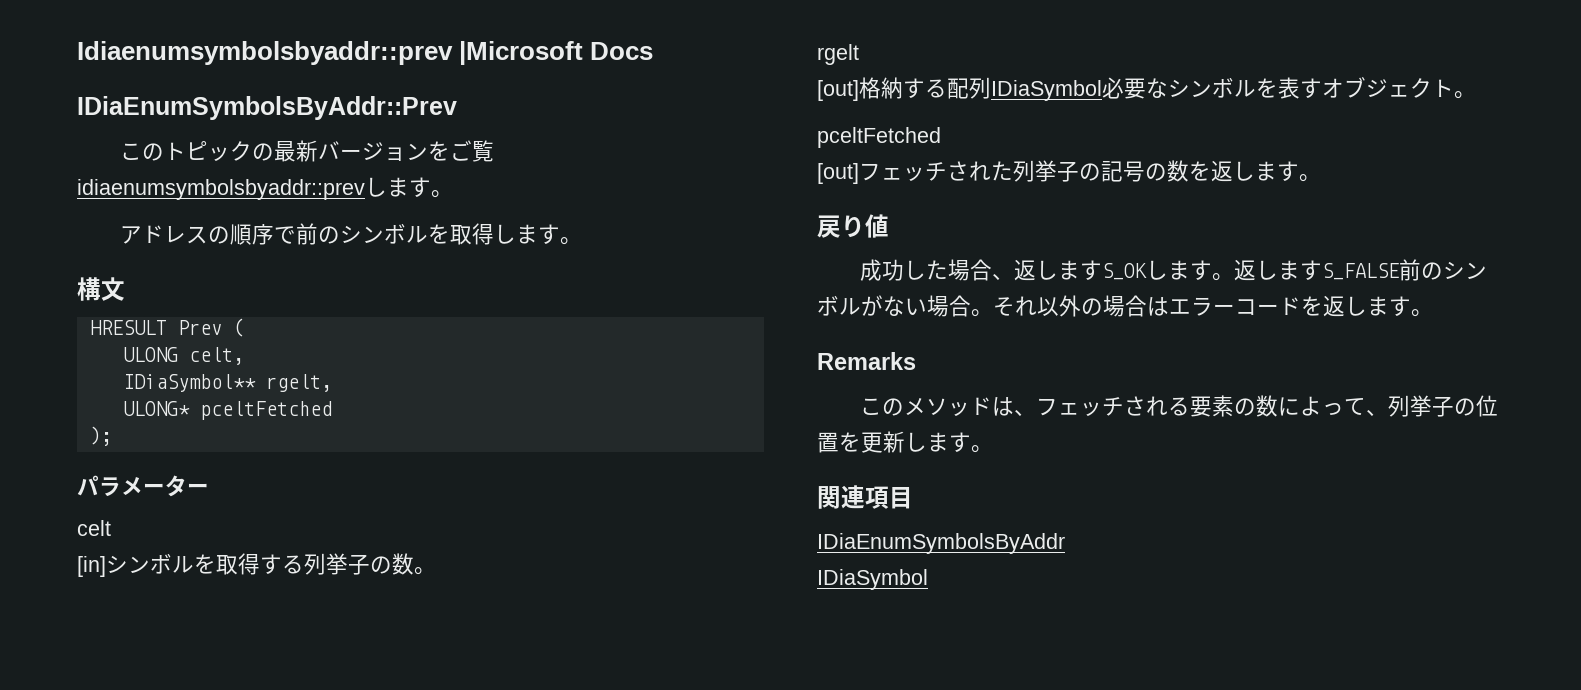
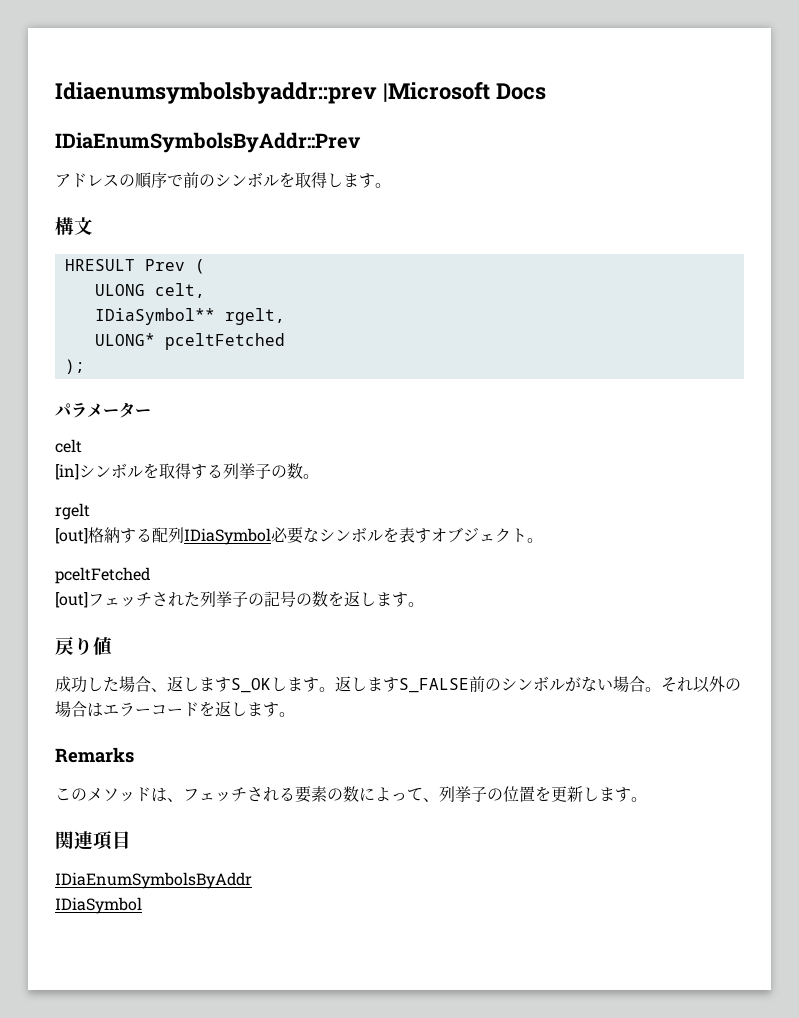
- このトピックの最新バージョンをご覧idiaenumsymbolsbyaddr::prevします。

